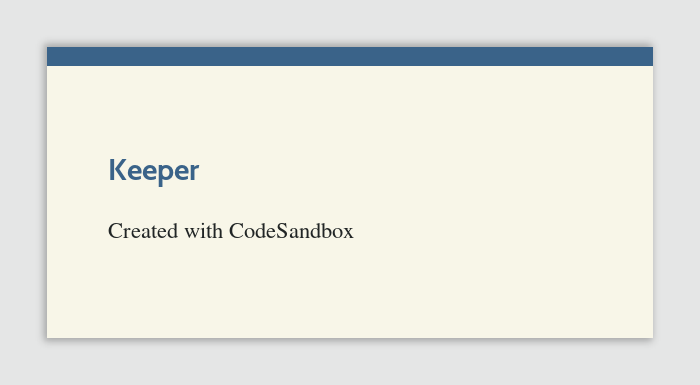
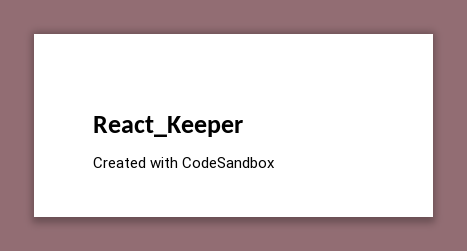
- Keeper
+ React_Keeper

